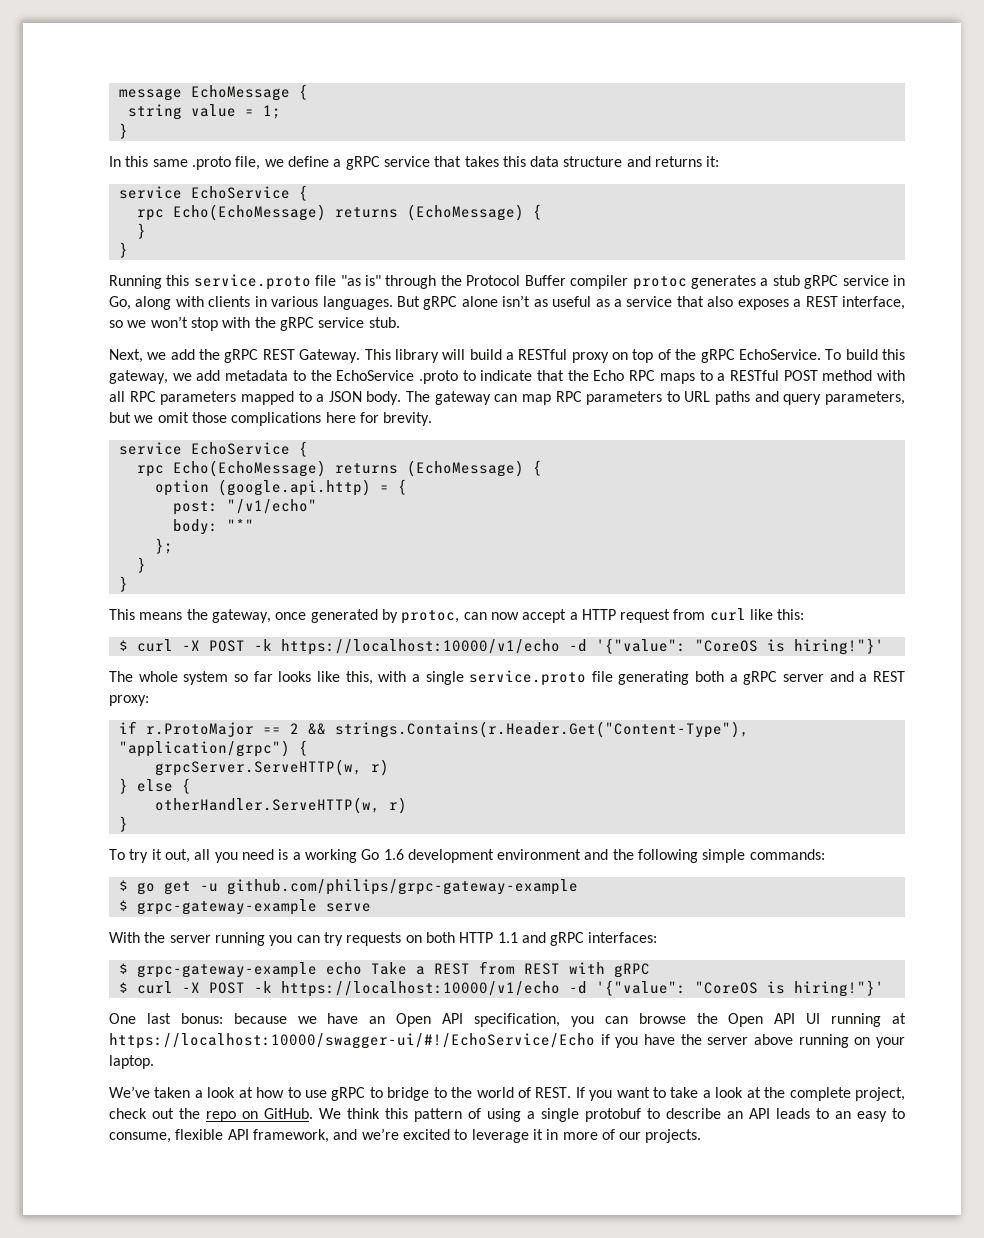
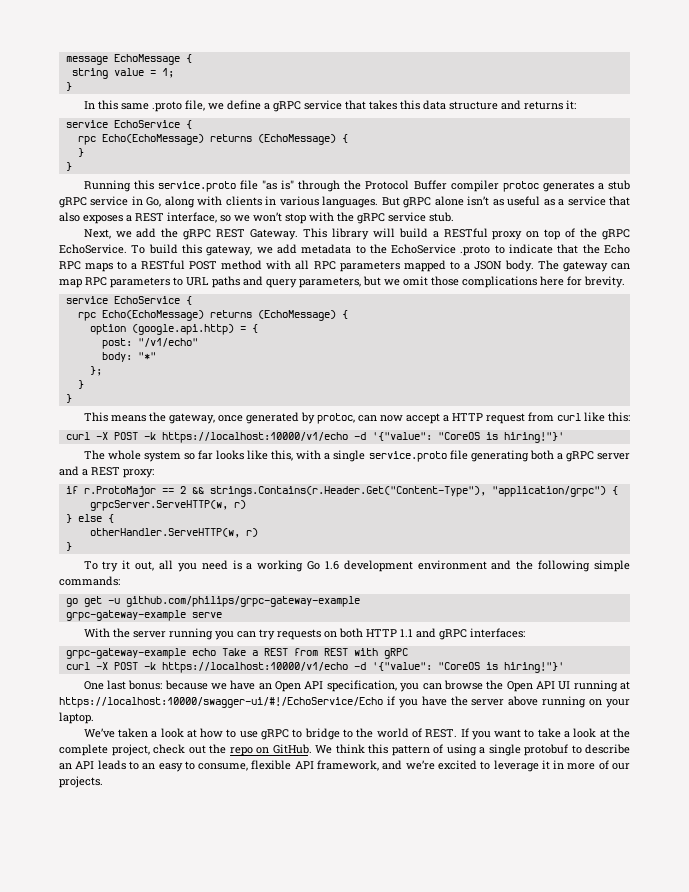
  This means the gateway, once generated by protoc, can now accept a HTTP request from curl like this:
- $ curl -X POST -k https://localhost:10000/v1/echo -d '{"value": "CoreOS is hiring!"}'
+ curl -X POST -k https://localhost:10000/v1/echo -d '{"value": "CoreOS is hiring!"}'
- $ go get -u github.com/philips/grpc-gateway-example
+ go get -u github.com/philips/grpc-gateway-example
- $ grpc-gateway-example serve
+ grpc-gateway-example serve
- $ grpc-gateway-example echo Take a REST from REST with gRPC
- $ curl -X POST -k https://localhost:10000/v1/echo -d '{"value": "CoreOS is hiring!"}'
+ grpc-gateway-example echo Take a REST from REST with gRPC
+ curl -X POST -k https://localhost:10000/v1/echo -d '{"value": "CoreOS is hiring!"}'

